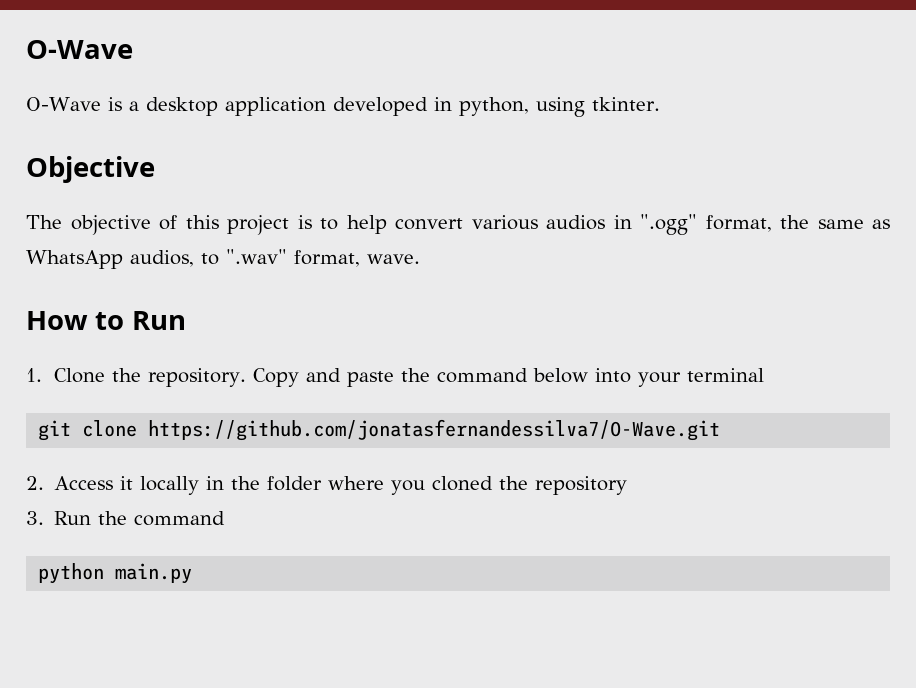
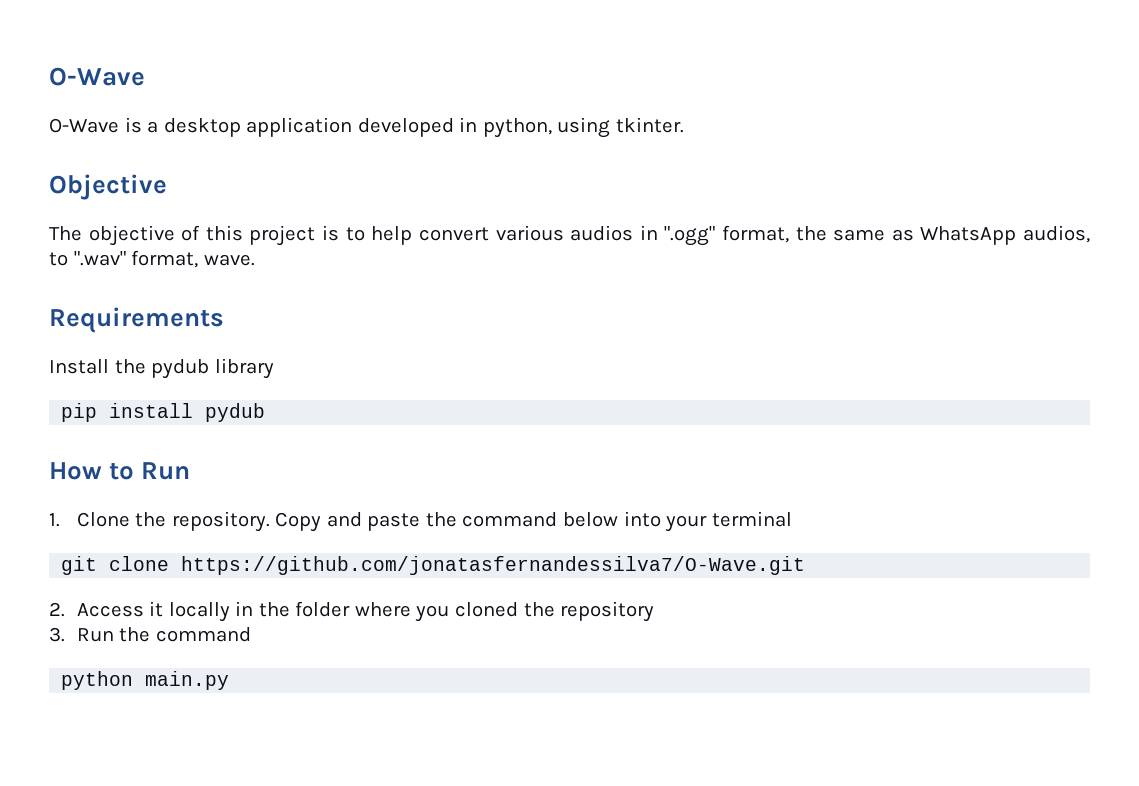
+ Requirements
+ Install the pydub library
+ pip install pydub

